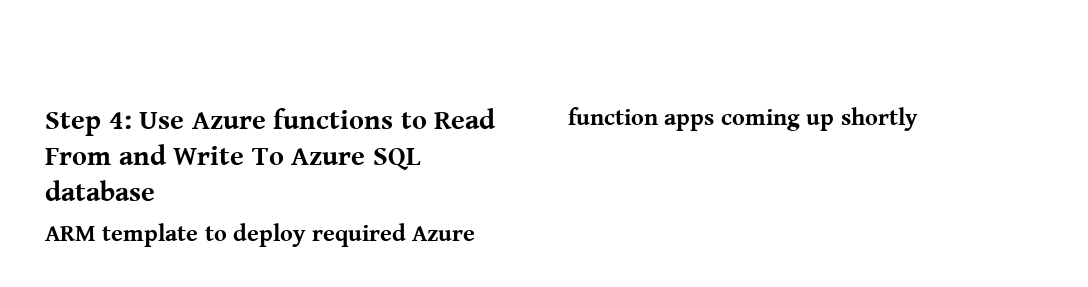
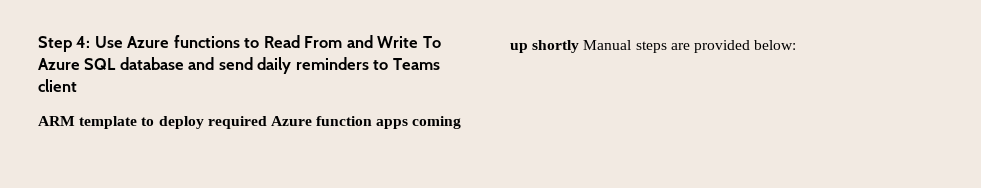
- Step 4: Use Azure functions to Read From and Write To Azure SQL database
+ Step 4: Use Azure functions to Read From and Write To Azure SQL database and send daily reminders to Teams client
- ARM template to deploy required Azure function apps coming up shortly
+ ARM template to deploy required Azure function apps coming up shortly Manual steps are provided below:

